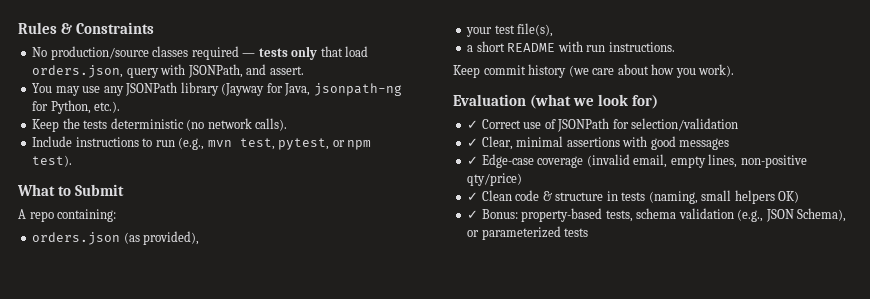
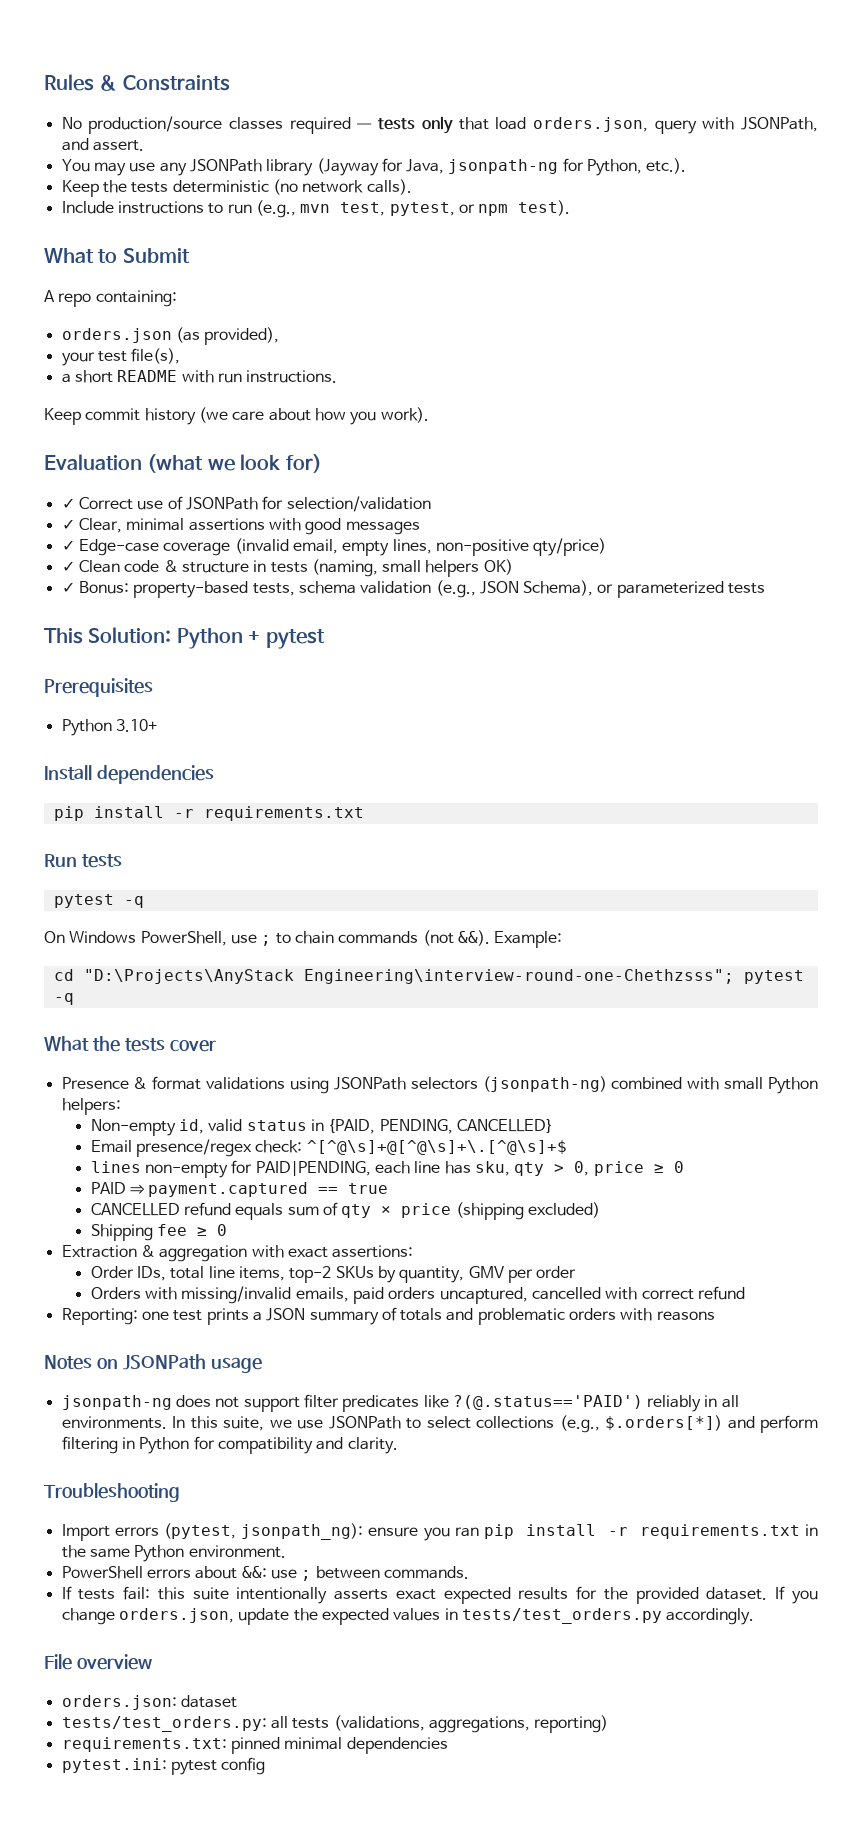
+ This Solution: Python + pytest
+ Prerequisites
+ Python 3.10+
+ Install dependencies
+ pip install -r requirements.txt
+ Run tests
+ pytest -q
+ On Windows PowerShell, use ; to chain commands (not &&). Example:
+ cd "D:\Projects\AnyStack Engineering\interview-round-one-Chethzsss"; pytest -q
+ What the tests cover
+ Presence & format validations using JSONPath selectors (jsonpath-ng) combined with small Python helpers:
+ Non-empty id, valid status in {PAID, PENDING, CANCELLED}
+ Email presence/regex check: ^[^@\s]+@[^@\s]+\.[^@\s]+$
+ lines non-empty for PAID|PENDING, each line has sku, qty > 0, price ≥ 0
+ PAID ⇒ payment.captured == true
+ CANCELLED refund equals sum of qty × price (shipping excluded)
+ Shipping fee ≥ 0
+ Extraction & aggregation with exact assertions:
+ Order IDs, total line items, top-2 SKUs by quantity, GMV per order
+ Orders with missing/invalid emails, paid orders uncaptured, cancelled with correct refund
+ Reporting: one test prints a JSON summary of totals and problematic orders with reasons
+ Notes on JSONPath usage
+ jsonpath-ng does not support filter predicates like ?(@.status=='PAID') reliably in all environments. In this suite, we use JSONPath to select collections (e.g., $.orders[*]) and perform filtering in Python for compatibility and clarity.
+ Troubleshooting
+ Import errors (pytest, jsonpath_ng): ensure you ran pip install -r requirements.txt in the same Python environment.
+ PowerShell errors about &&: use ; between commands.
+ If tests fail: this suite intentionally asserts exact expected results for the provided dataset. If you change orders.json, update the expected values in tests/test_orders.py accordingly.
+ File overview
+ orders.json: dataset
+ tests/test_orders.py: all tests (validations, aggregations, reporting)
+ requirements.txt: pinned minimal dependencies
+ pytest.ini: pytest config

